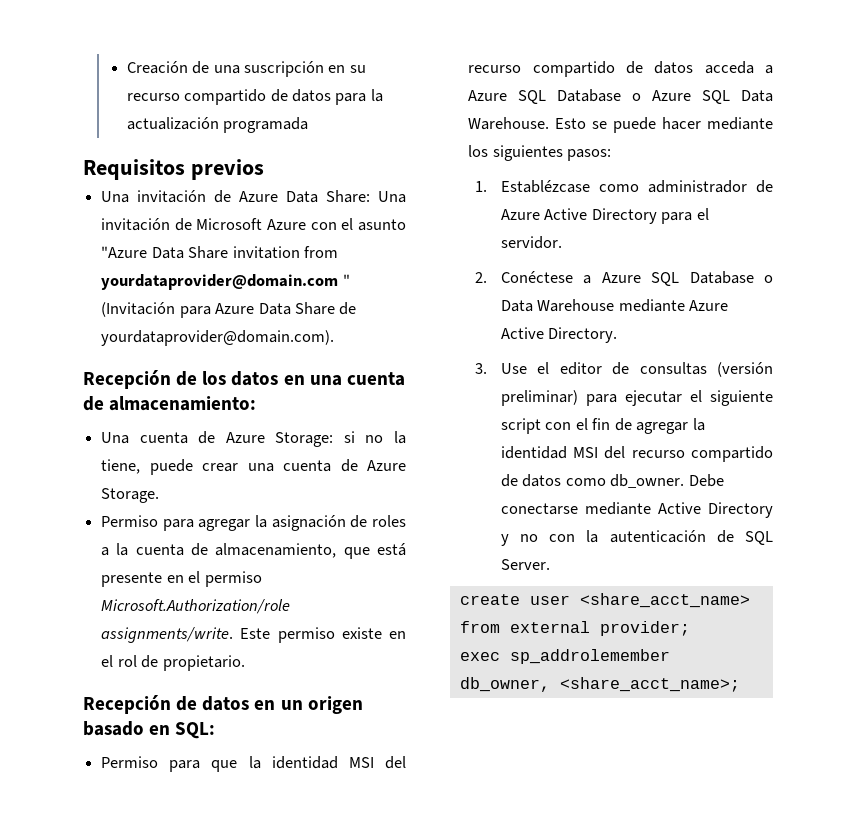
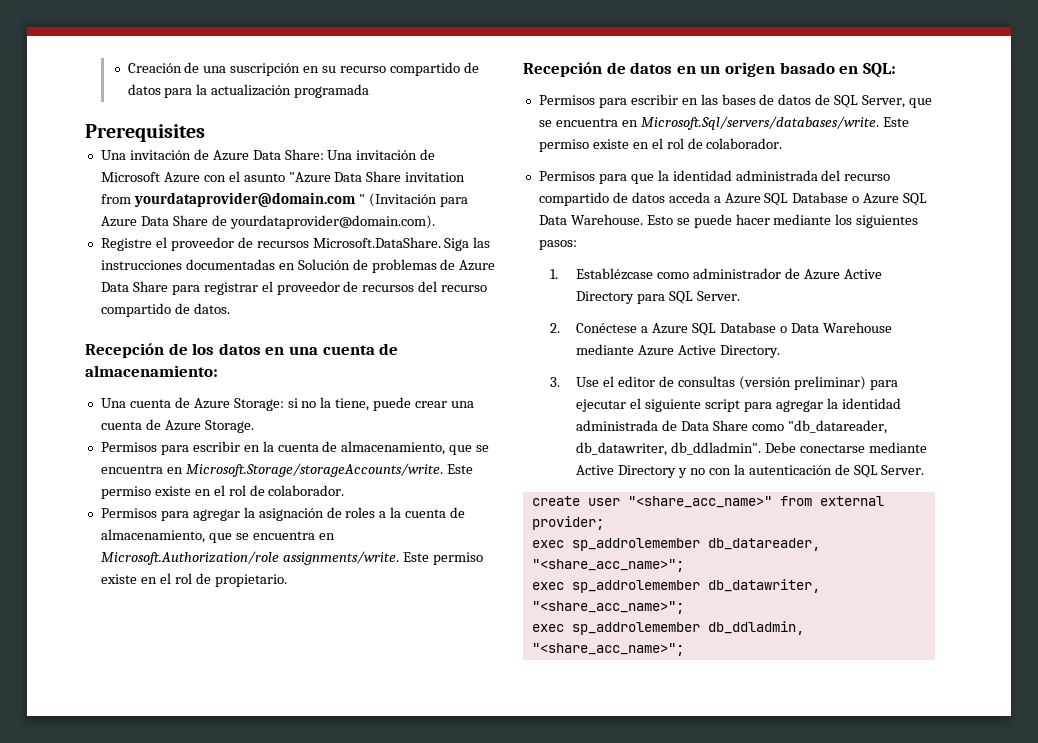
- Requisitos previos
+ Prerequisites
+ Registre el proveedor de recursos Microsoft.DataShare. Siga las instrucciones documentadas en Solución de problemas de Azure Data Share para registrar el proveedor de recursos del recurso compartido de datos.
- Permiso para agregar la asignación de roles a la cuenta de almacenamiento, que está presente en el permiso Microsoft.Authorization/role assignments/write.
+ Permisos para escribir en la cuenta de almacenamiento, que se encuentra en Microsoft.Storage/storageAccounts/write. Este permiso existe en el rol de colaborador.
+ Permisos para agregar la asignación de roles a la cuenta de almacenamiento, que se encuentra en Microsoft.Authorization/role assignments/write.
- Permiso para que la identidad MSI del recurso compartido de datos acceda a Azure SQL Database o Azure SQL Data Warehouse.
+ Permisos para escribir en las bases de datos de SQL Server, que se encuentra en Microsoft.Sql/servers/databases/write. Este permiso existe en el rol de colaborador.
+ Permisos para que la identidad administrada del recurso compartido de datos acceda a Azure SQL Database o Azure SQL Data Warehouse.
- 1. Establézcase como administrador de Azure Active Directory para el servidor.
+ 1. Establézcase como administrador de Azure Active Directory para SQL Server.
- 3. Use el editor de consultas (versión preliminar) para ejecutar el siguiente script con el fin de agregar la identidad MSI del recurso compartido de datos como db_owner.
+ 3. Use el editor de consultas (versión preliminar) para ejecutar el siguiente script para agregar la identidad administrada de Data Share como "db_datareader, db_datawriter, db_ddladmin".
- create user <share_acct_name> from external provider;
+ create user "<share_acc_name>" from external provider;
- exec sp_addrolemember db_owner, <share_acct_name>;
+ exec sp_addrolemember db_datareader, "<share_acc_name>";
+ exec sp_addrolemember db_datawriter, "<share_acc_name>";
+ exec sp_addrolemember db_ddladmin, "<share_acc_name>";

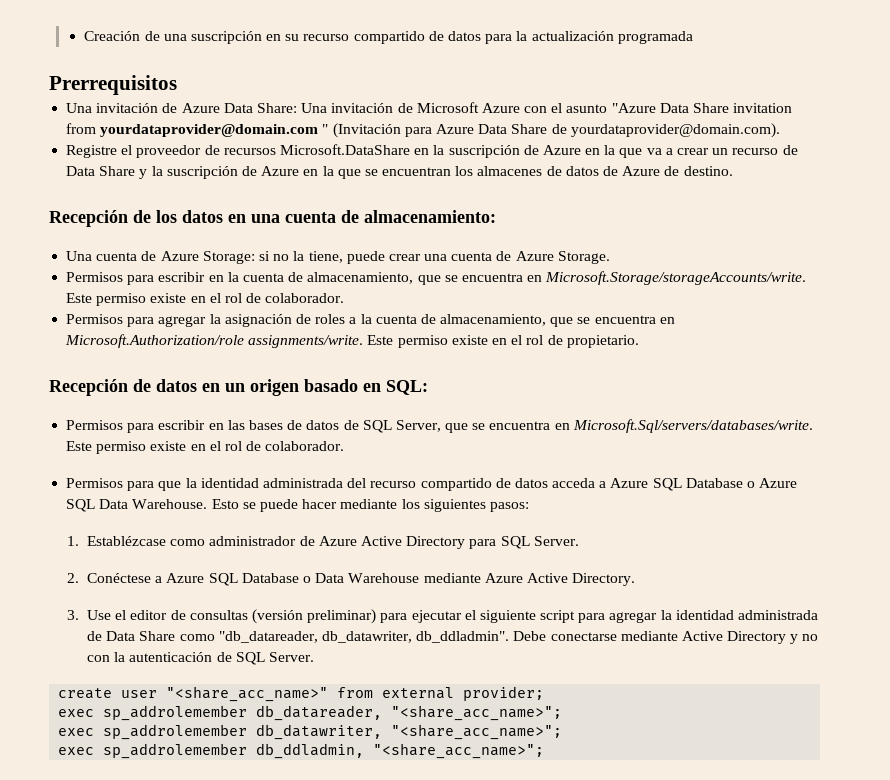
- Prerequisites
+ Prerrequisitos
- Registre el proveedor de recursos Microsoft.DataShare. Siga las instrucciones documentadas en Solución de problemas de Azure Data Share para registrar el proveedor de recursos del recurso compartido de datos.
+ Registre el proveedor de recursos Microsoft.DataShare en la suscripción de Azure en la que va a crear un recurso de Data Share y la suscripción de Azure en la que se encuentran los almacenes de datos de Azure de destino.

